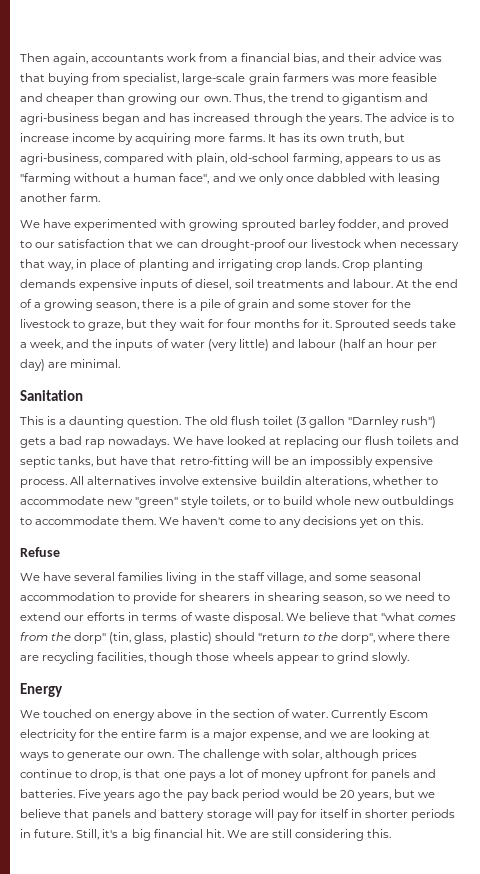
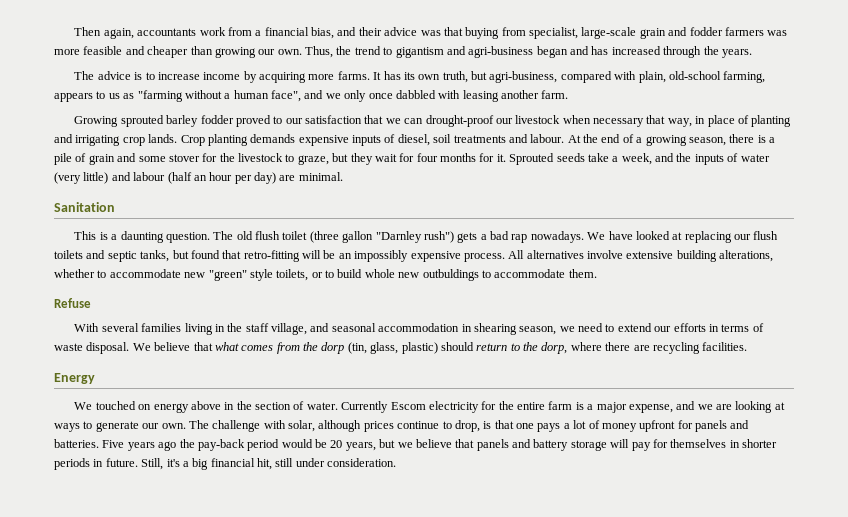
- Then again, accountants work from a financial bias, and their advice was that buying from specialist, large-scale grain farmers was more feasible and cheaper than growing our own.
+ Then again, accountants work from a financial bias, and their advice was that buying from specialist, large-scale grain and fodder farmers was more feasible and cheaper than growing our own.
- Thus, the trend to gigantism and agri-business began and has increased through the years. The advice is to increase income by acquiring more farms.
+ Thus, the trend to gigantism and agri-business began and has increased through the years.
+ The advice is to increase income by acquiring more farms.
- We have experimented with growing sprouted barley fodder, and proved to our satisfaction that we can drought-proof our livestock when necessary that way, in place of planting and irrigating crop lands.
+ Growing sprouted barley fodder proved to our satisfaction that we can drought-proof our livestock when necessary that way, in place of planting and irrigating crop lands.
- The old flush toilet (3 gallon "Darnley rush") gets a bad rap nowadays.
+ The old flush toilet (three gallon "Darnley rush") gets a bad rap nowadays.
- We have looked at replacing our flush toilets and septic tanks, but have that retro-fitting will be an impossibly expensive process.
+ We have looked at replacing our flush toilets and septic tanks, but found that retro-fitting will be an impossibly expensive process.
- All alternatives involve extensive buildin alterations, whether to accommodate new "green" style toilets, or to build whole new outbuldings to accommodate them. We haven't come to any decisions yet on this.
+ All alternatives involve extensive building alterations, whether to accommodate new "green" style toilets, or to build whole new outbuldings to accommodate them.
- We have several families living in the staff village, and some seasonal accommodation to provide for shearers in shearing season, so we need to extend our efforts in terms of waste disposal.
+ With several families living in the staff village, and seasonal accommodation in shearing season, we need to extend our efforts in terms of waste disposal.
- We believe that "what comes from the dorp" (tin, glass, plastic) should "return to the dorp", where there are recycling facilities, though those wheels appear to grind slowly.
+ We believe that what comes from the dorp (tin, glass, plastic) should return to the dorp, where there are recycling facilities.
- Five years ago the pay back period would be 20 years, but we believe that panels and battery storage will pay for itself in shorter periods in future.
+ Five years ago the pay-back period would be 20 years, but we believe that panels and battery storage will pay for themselves in shorter periods in future.
- Still, it's a big financial hit. We are still considering this.
+ Still, it's a big financial hit, still under consideration.

